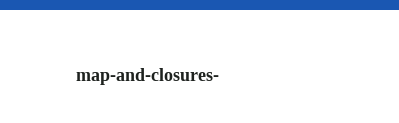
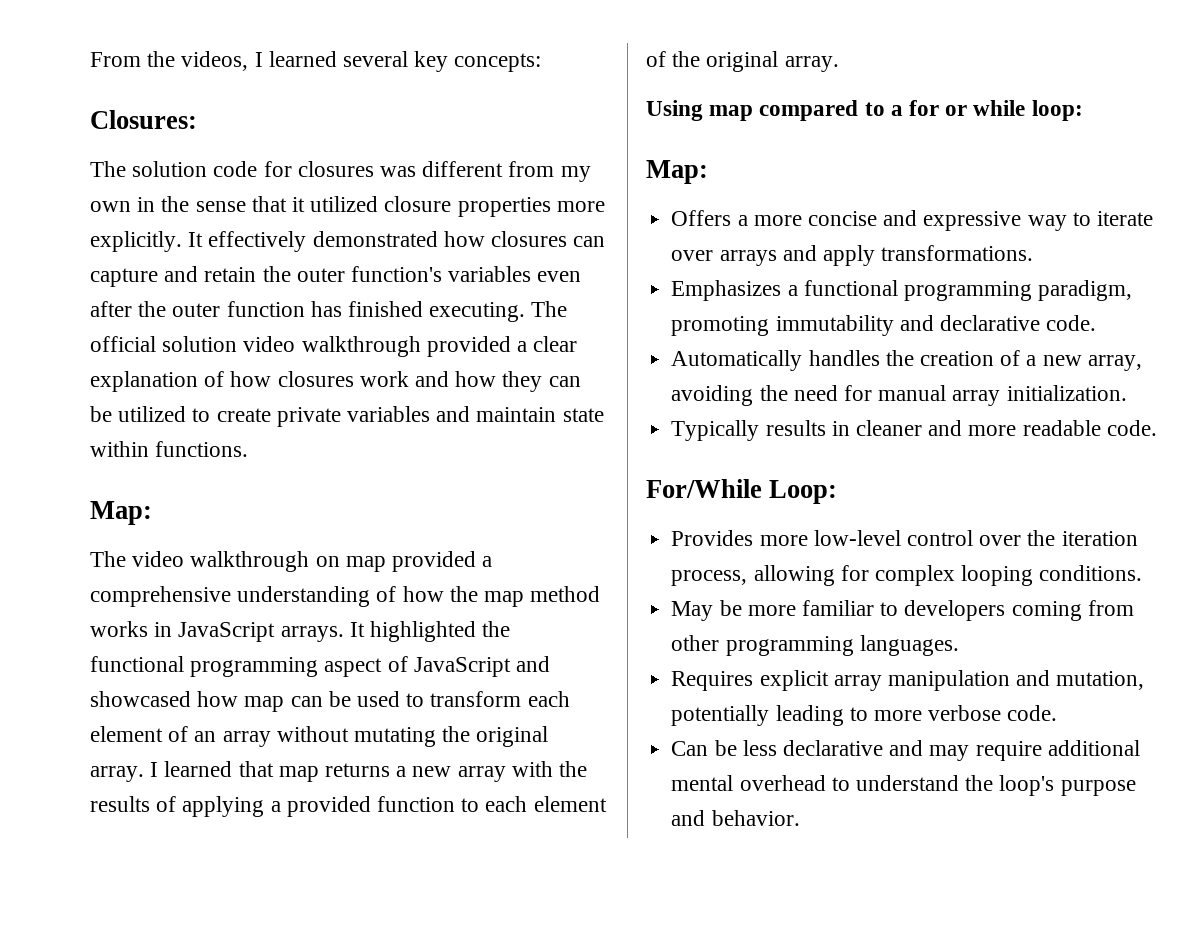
- map-and-closures-
+ From the videos, I learned several key concepts:
+ Closures:
+ The solution code for closures was different from my own in the sense that it utilized closure properties more explicitly. It effectively demonstrated how closures can capture and retain the outer function's variables even after the outer function has finished executing. The official solution video walkthrough provided a clear explanation of how closures work and how they can be utilized to create private variables and maintain state within functions.
+ Map:
+ The video walkthrough on map provided a comprehensive understanding of how the map method works in JavaScript arrays. It highlighted the functional programming aspect of JavaScript and showcased how map can be used to transform each element of an array without mutating the original array. I learned that map returns a new array with the results of applying a provided function to each element of the original array.
+ Using map compared to a for or while loop:
+ Map:
+ Offers a more concise and expressive way to iterate over arrays and apply transformations.
+ Emphasizes a functional programming paradigm, promoting immutability and declarative code.
+ Automatically handles the creation of a new array, avoiding the need for manual array initialization.
+ Typically results in cleaner and more readable code.
+ For/While Loop:
+ Provides more low-level control over the iteration process, allowing for complex looping conditions.
+ May be more familiar to developers coming from other programming languages.
+ Requires explicit array manipulation and mutation, potentially leading to more verbose code.
+ Can be less declarative and may require additional mental overhead to understand the loop's purpose and behavior.

